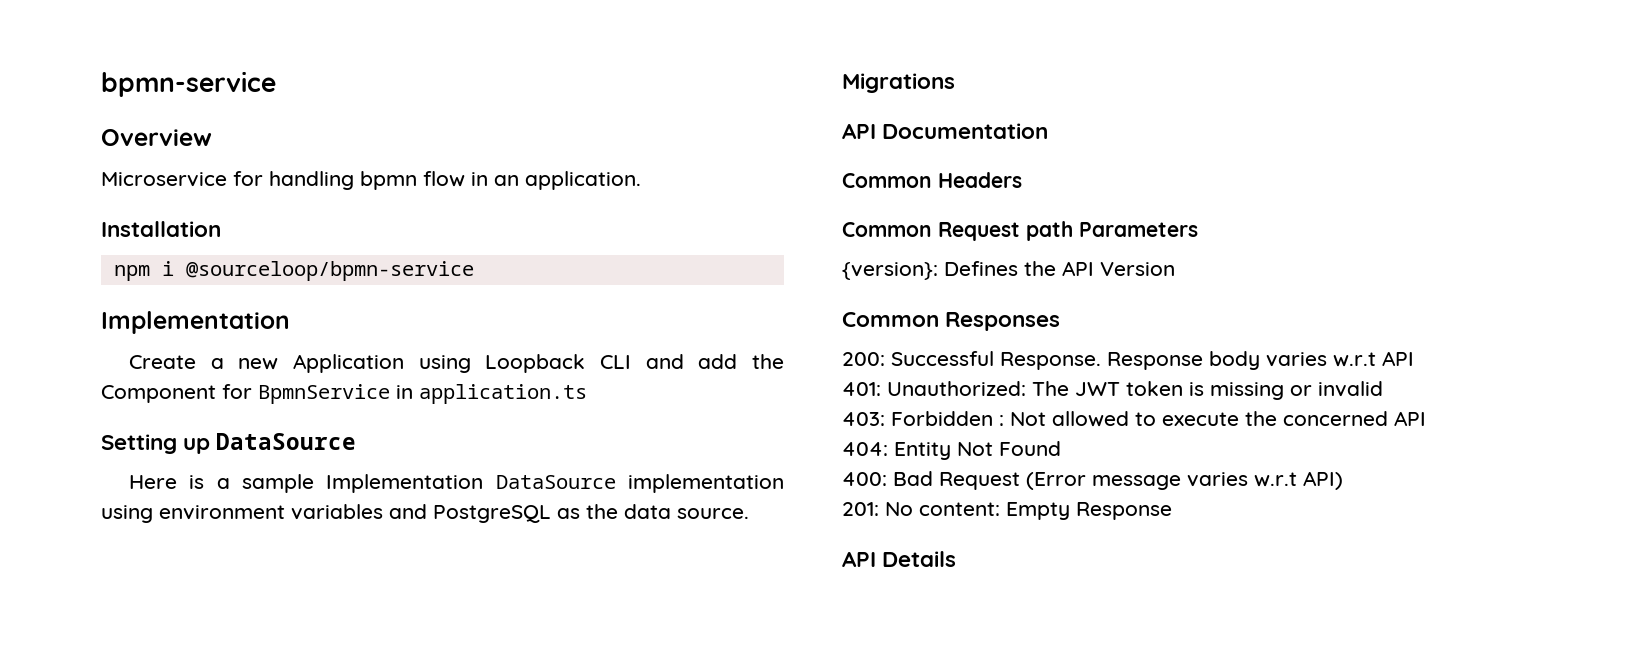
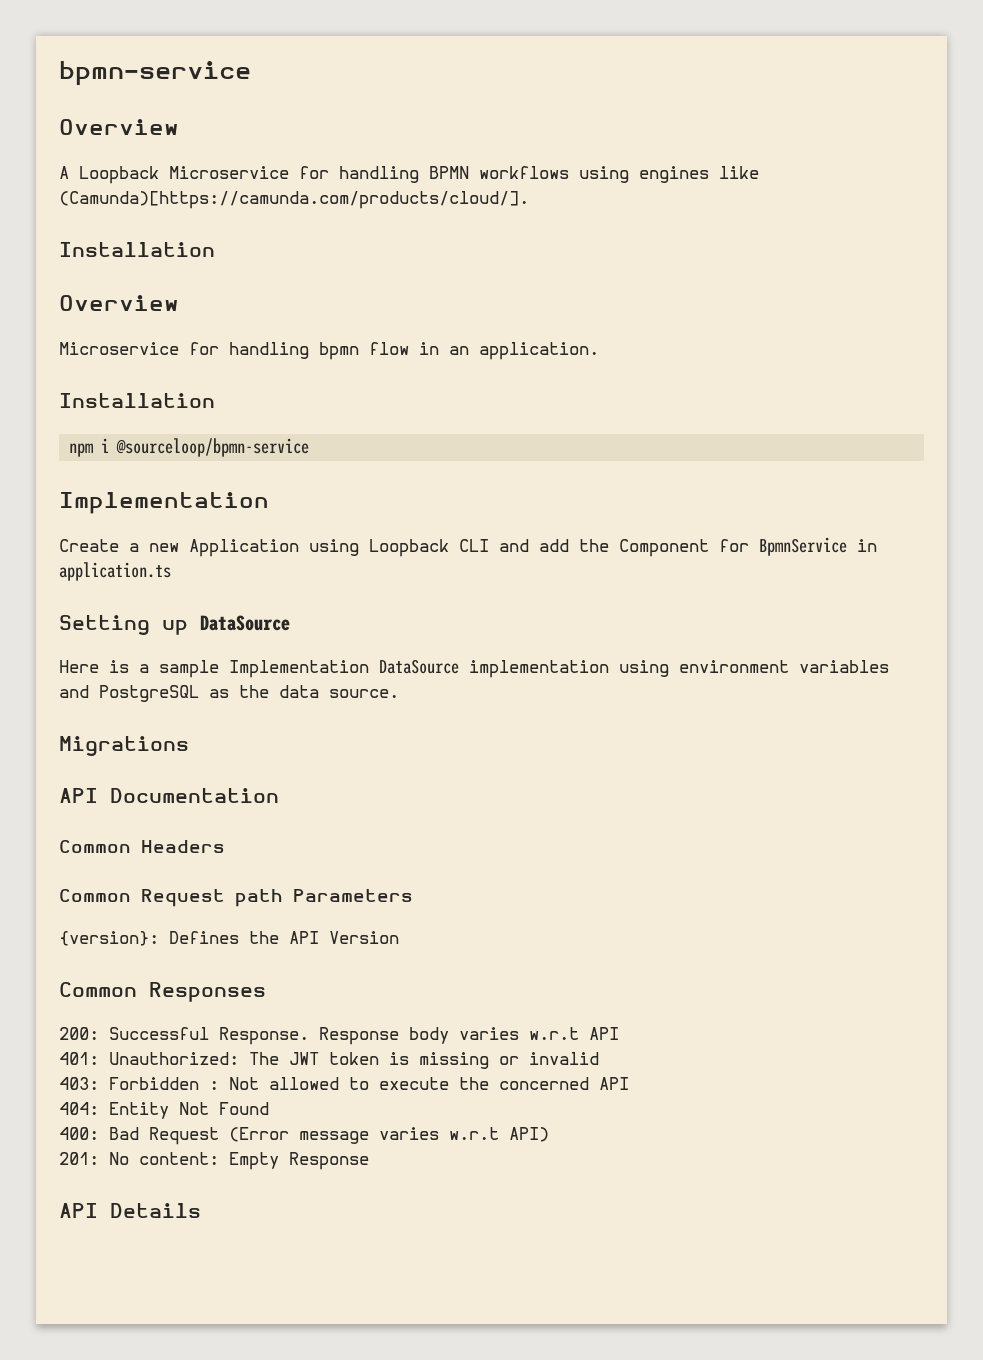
+ A Loopback Microservice for handling BPMN workflows using engines like (Camunda)[https://camunda.com/products/cloud/].
+ Installation
+ Overview

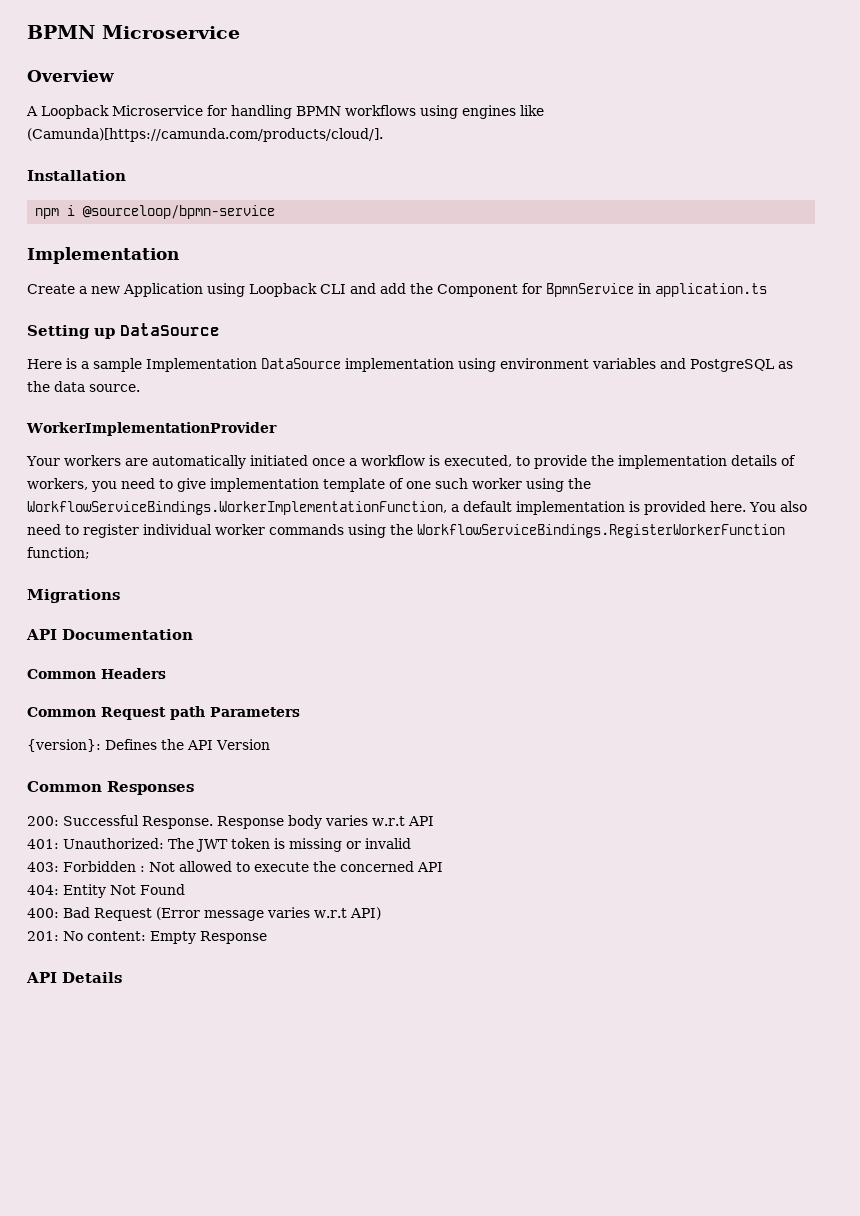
- bpmn-service
+ BPMN Microservice
  A Loopback Microservice for handling BPMN workflows using engines like (Camunda)[https://camunda.com/products/cloud/].
- Installation
- Overview
- Microservice for handling bpmn flow in an application.
+ WorkerImplementationProvider
+ Your workers are automatically initiated once a workflow is executed, to provide the implementation details of workers, you need to give implementation template of one such worker using the WorkflowServiceBindings.WorkerImplementationFunction, a default implementation is provided here. You also need to register individual worker commands using the WorkflowServiceBindings.RegisterWorkerFunction function;

